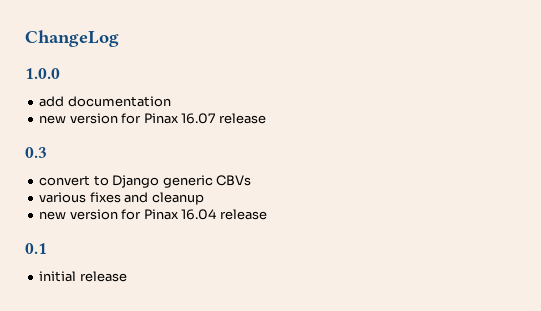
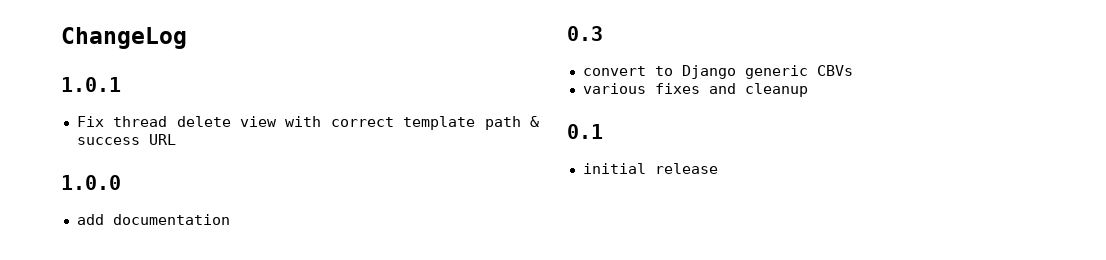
+ 1.0.1
+ Fix thread delete view with correct template path & success URL
  1.0.0
  add documentation
- new version for Pinax 16.07 release
- new version for Pinax 16.04 release

